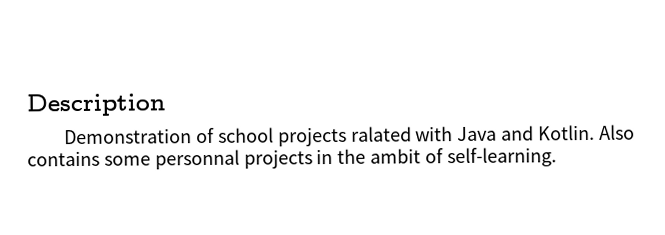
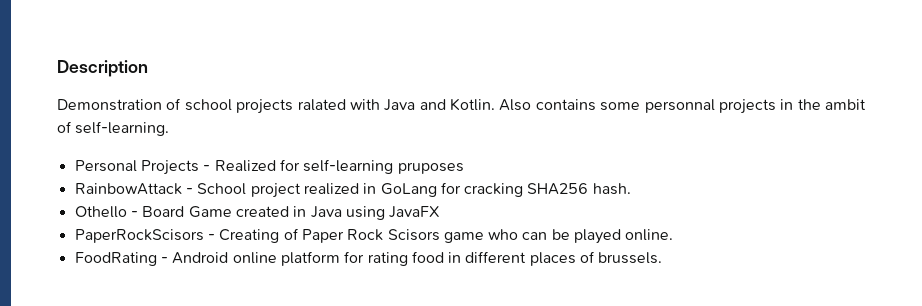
+ Personal Projects - Realized for self-learning pruposes
+ RainbowAttack - School project realized in GoLang for cracking SHA256 hash.
+ Othello - Board Game created in Java using JavaFX
+ PaperRockScisors - Creating of Paper Rock Scisors game who can be played online.
+ FoodRating - Android online platform for rating food in different places of brussels.

